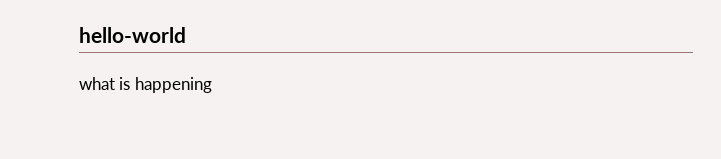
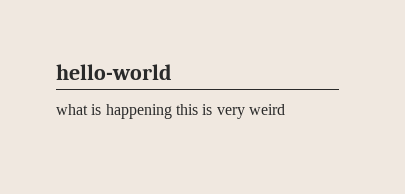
- what is happening
+ what is happening this is very weird

